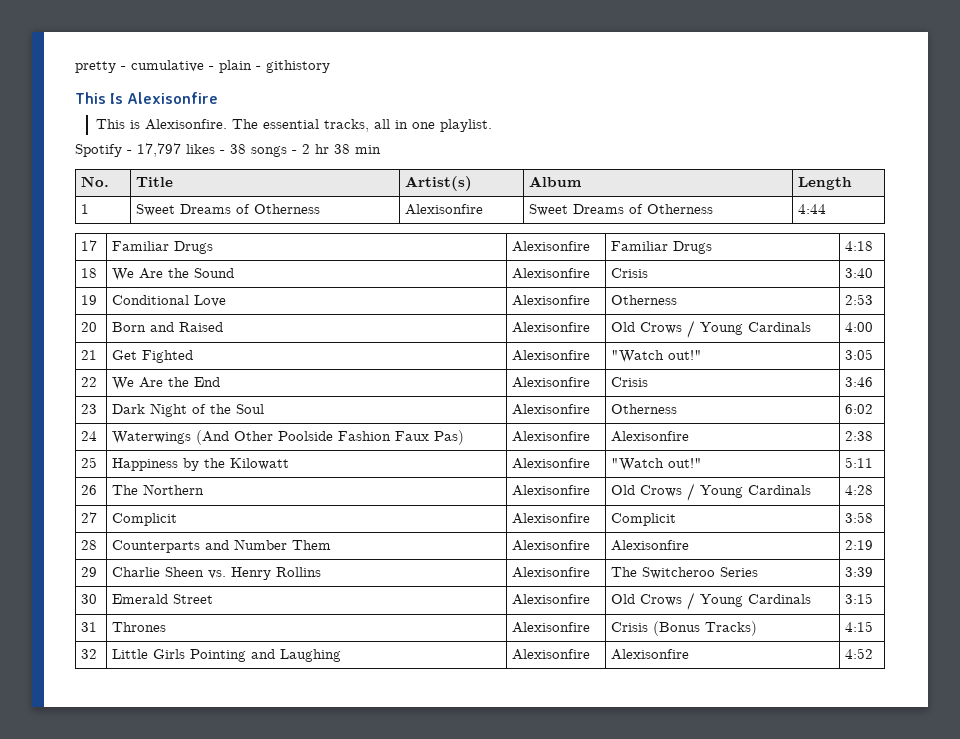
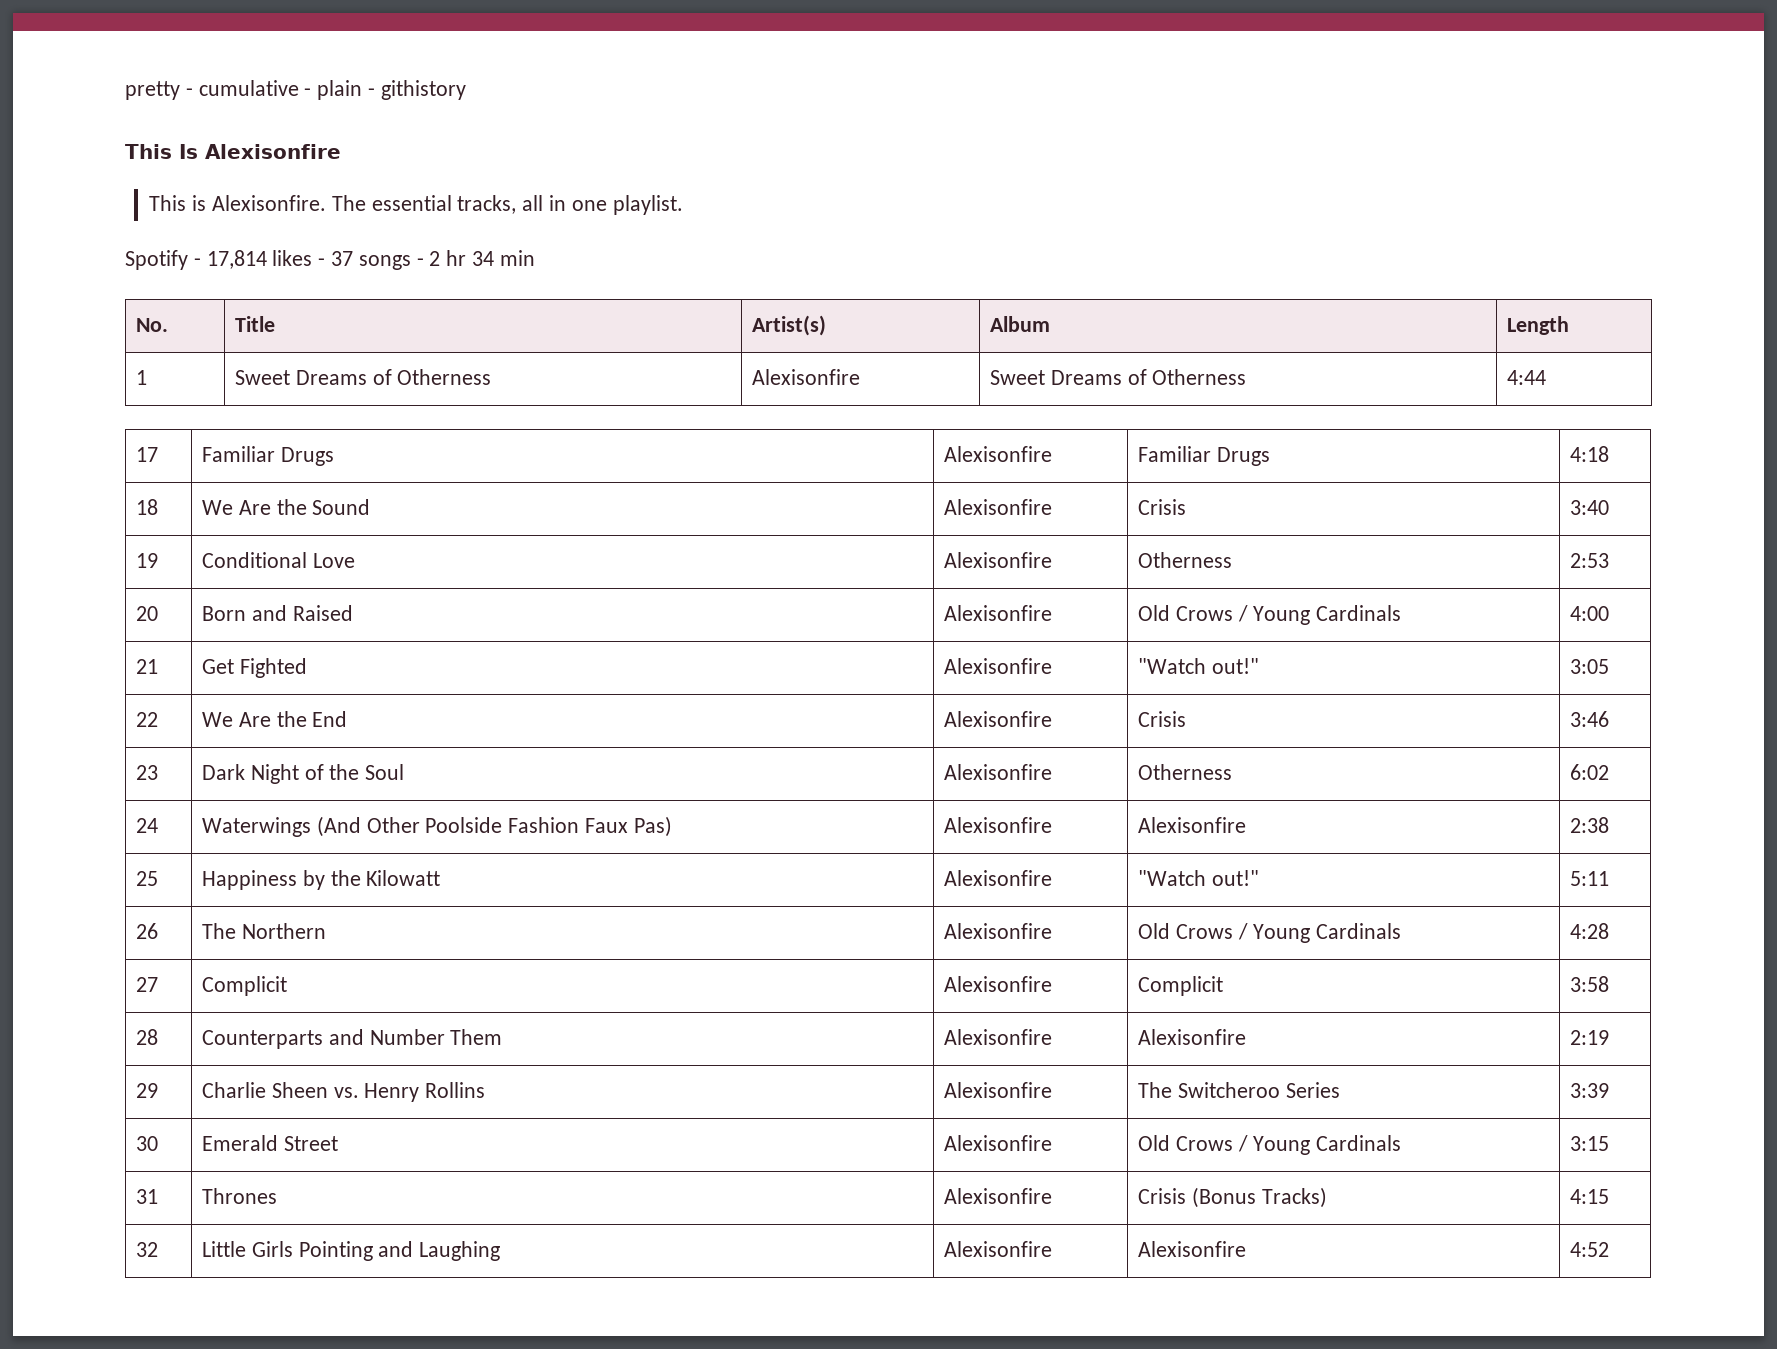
- Spotify - 17,797 likes - 38 songs - 2 hr 38 min
+ Spotify - 17,814 likes - 37 songs - 2 hr 34 min

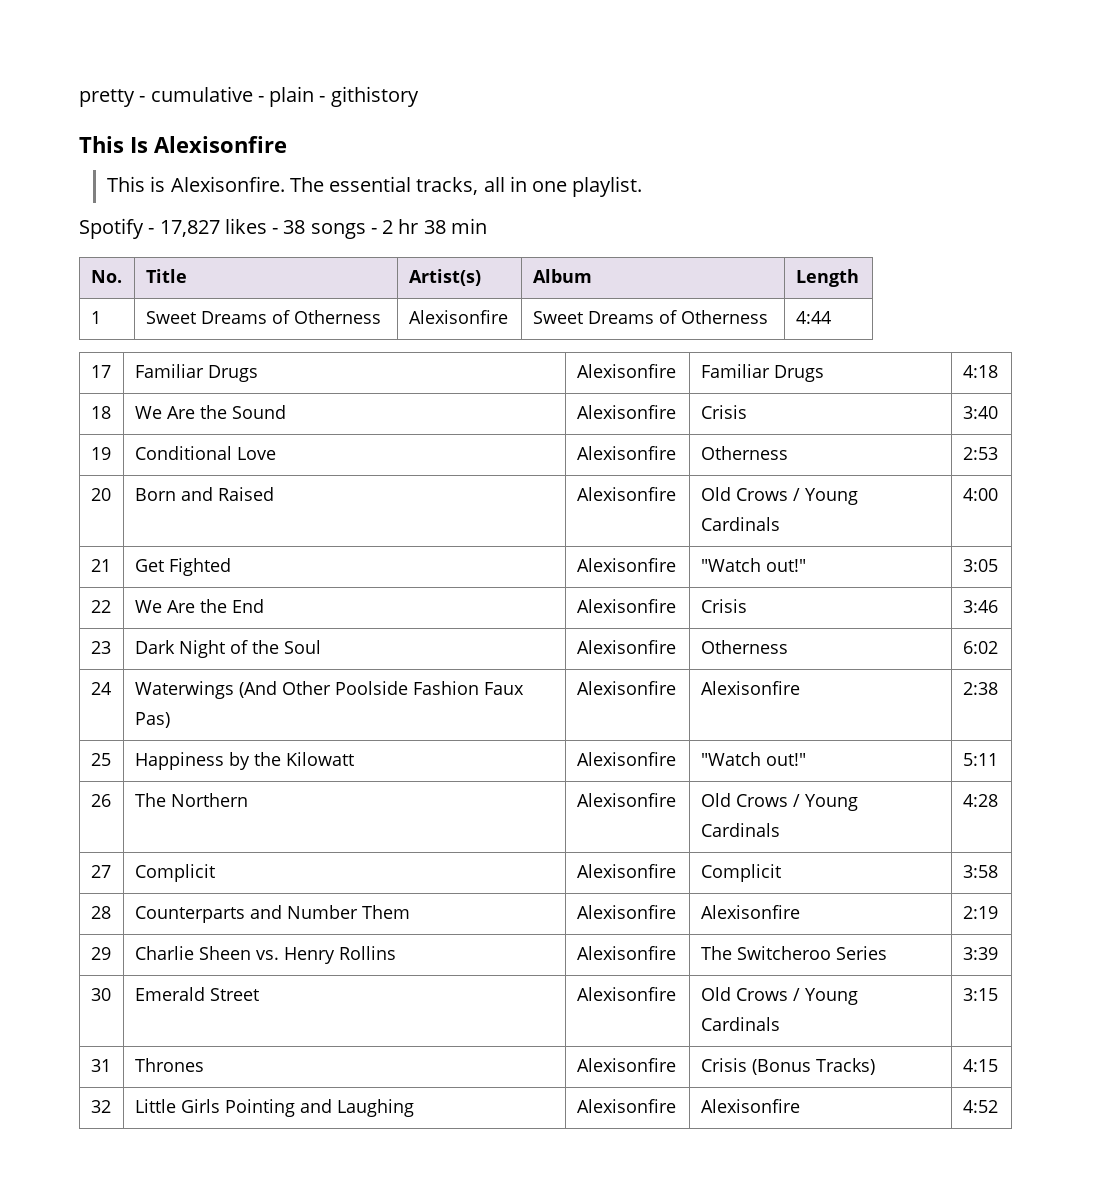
- Spotify - 17,814 likes - 37 songs - 2 hr 34 min
+ Spotify - 17,827 likes - 38 songs - 2 hr 38 min

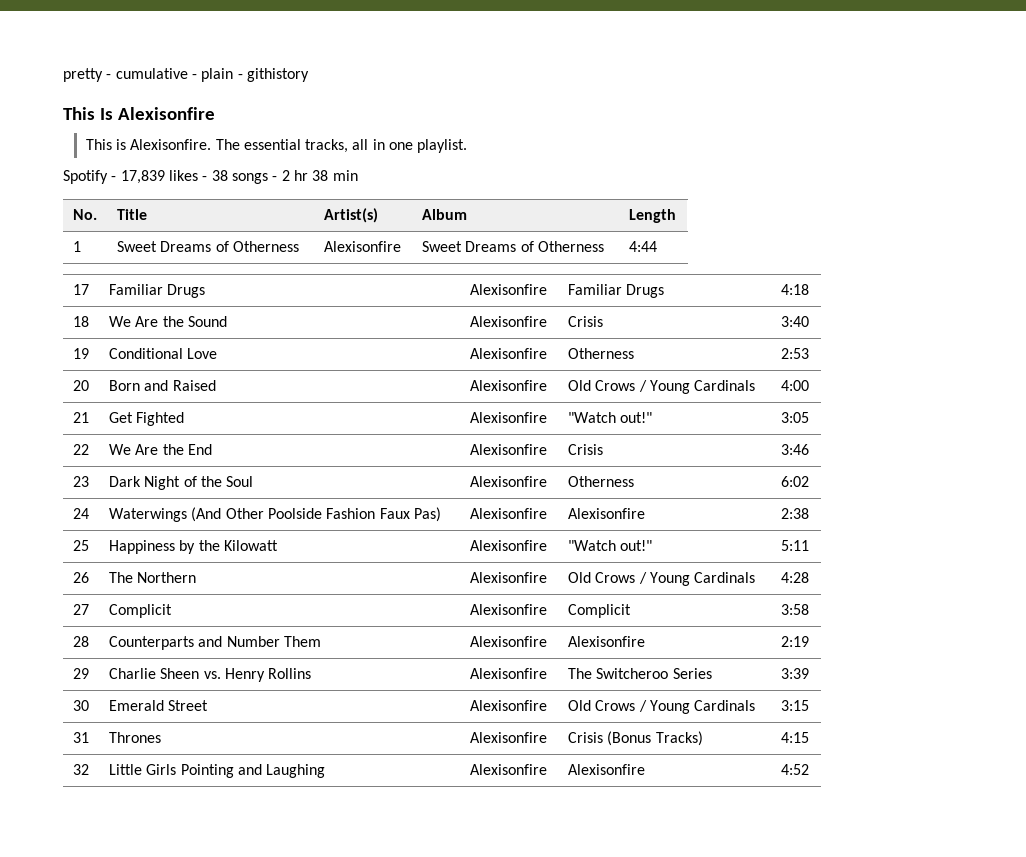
- Spotify - 17,827 likes - 38 songs - 2 hr 38 min
+ Spotify - 17,839 likes - 38 songs - 2 hr 38 min

